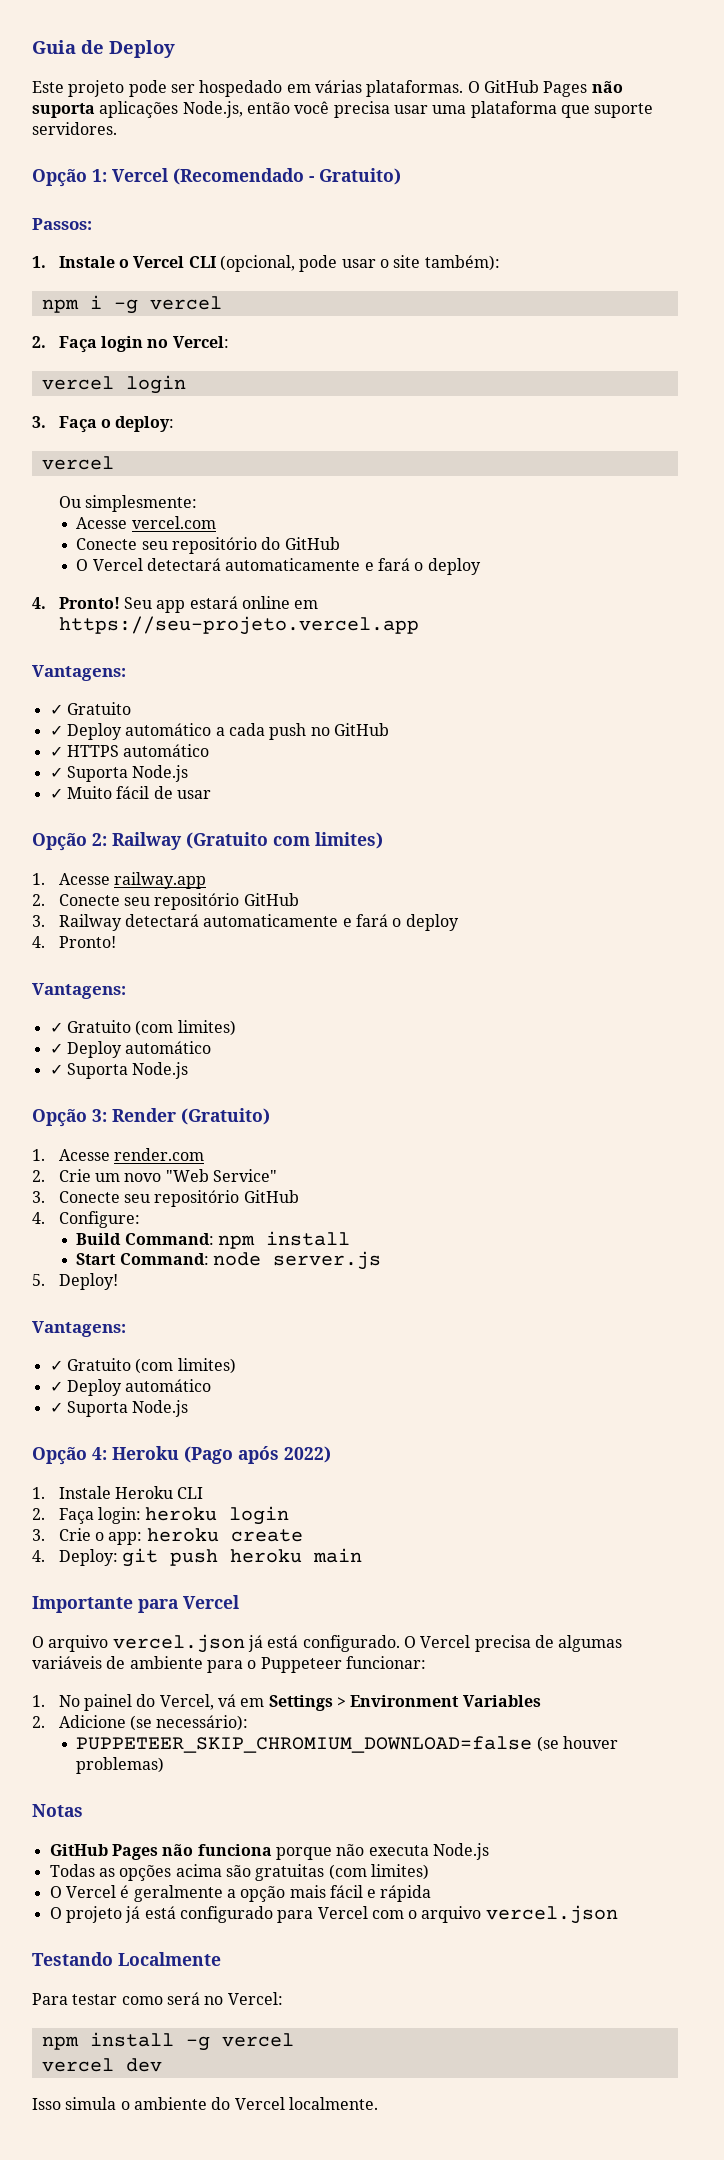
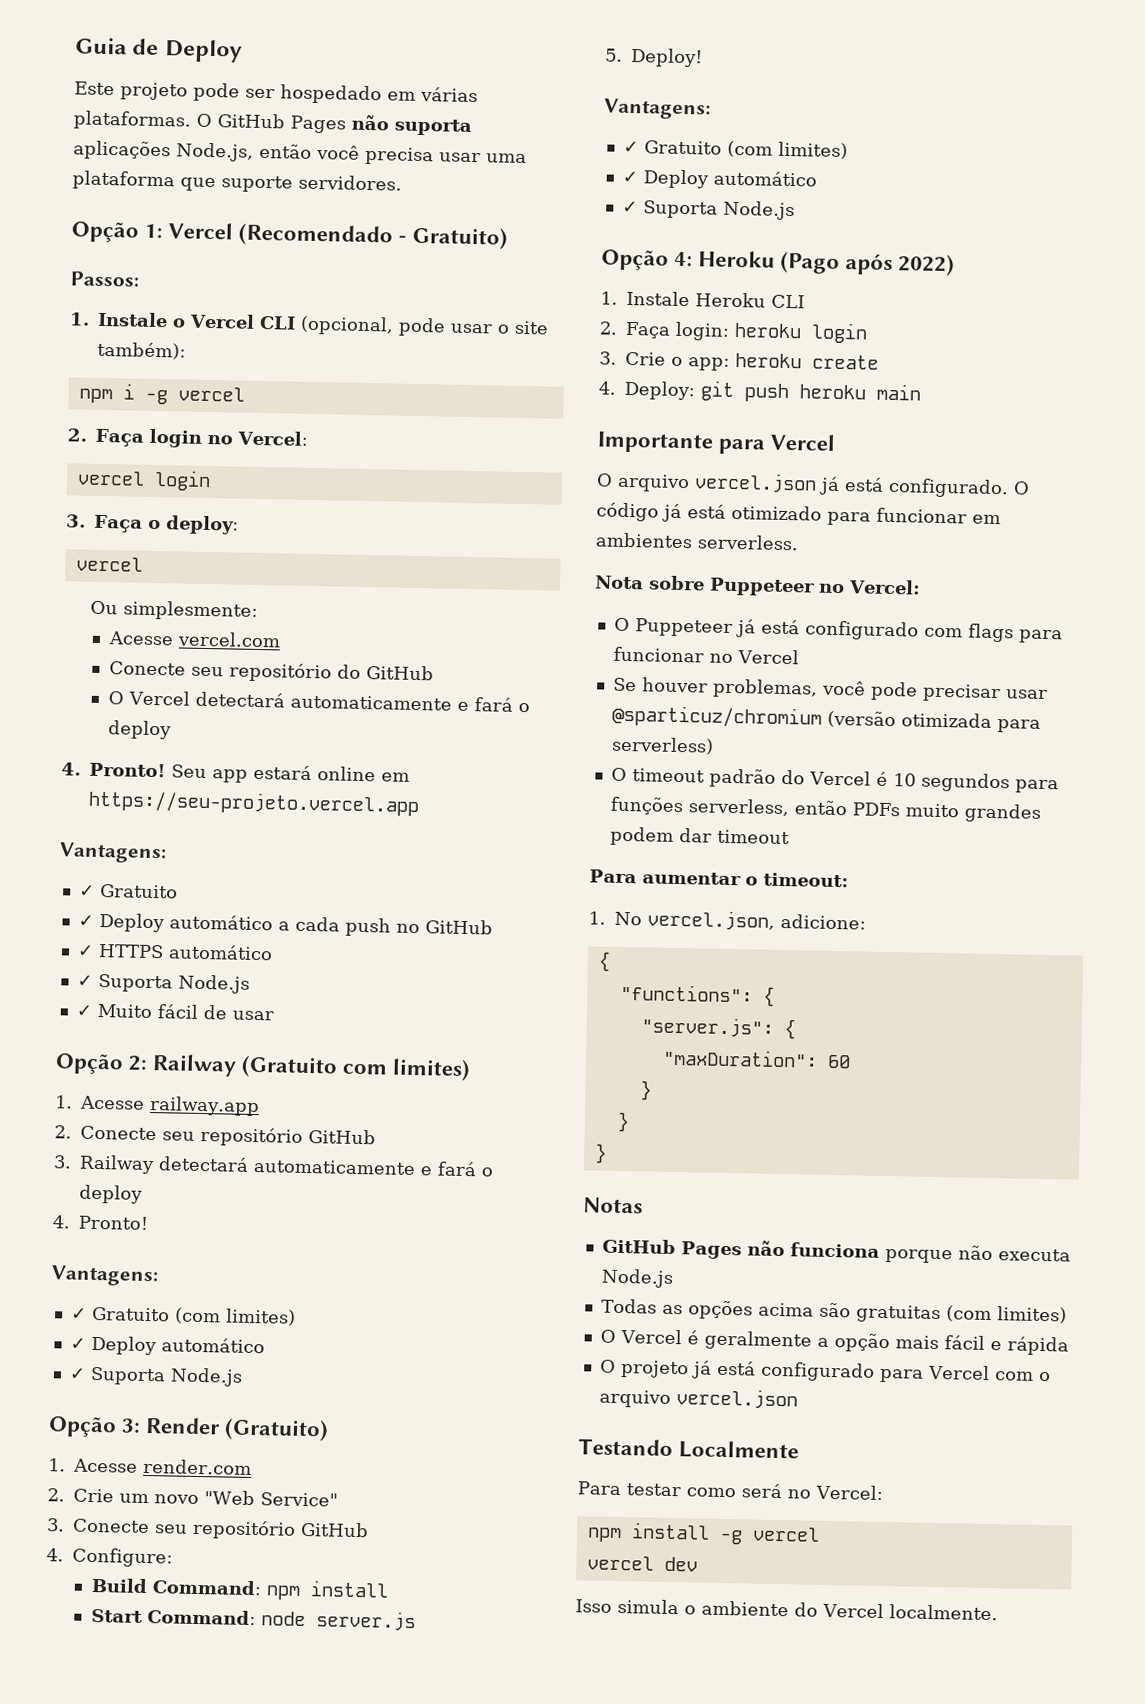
- O Vercel precisa de algumas variáveis de ambiente para o Puppeteer funcionar:
- 1. No painel do Vercel, vá em Settings > Environment Variables
- 2. Adicione (se necessário):
- PUPPETEER_SKIP_CHROMIUM_DOWNLOAD=false (se houver problemas)
+ O código já está otimizado para funcionar em ambientes serverless.
+ Nota sobre Puppeteer no Vercel:
+ O Puppeteer já está configurado com flags para funcionar no Vercel
+ Se houver problemas, você pode precisar usar @sparticuz/chromium (versão otimizada para serverless)
+ O timeout padrão do Vercel é 10 segundos para funções serverless, então PDFs muito grandes podem dar timeout
+ Para aumentar o timeout:
+ 1. No vercel.json, adicione:
+ {
+ "functions": {
+ "server.js": {
+ "maxDuration": 60
+ }
+ }
+ }

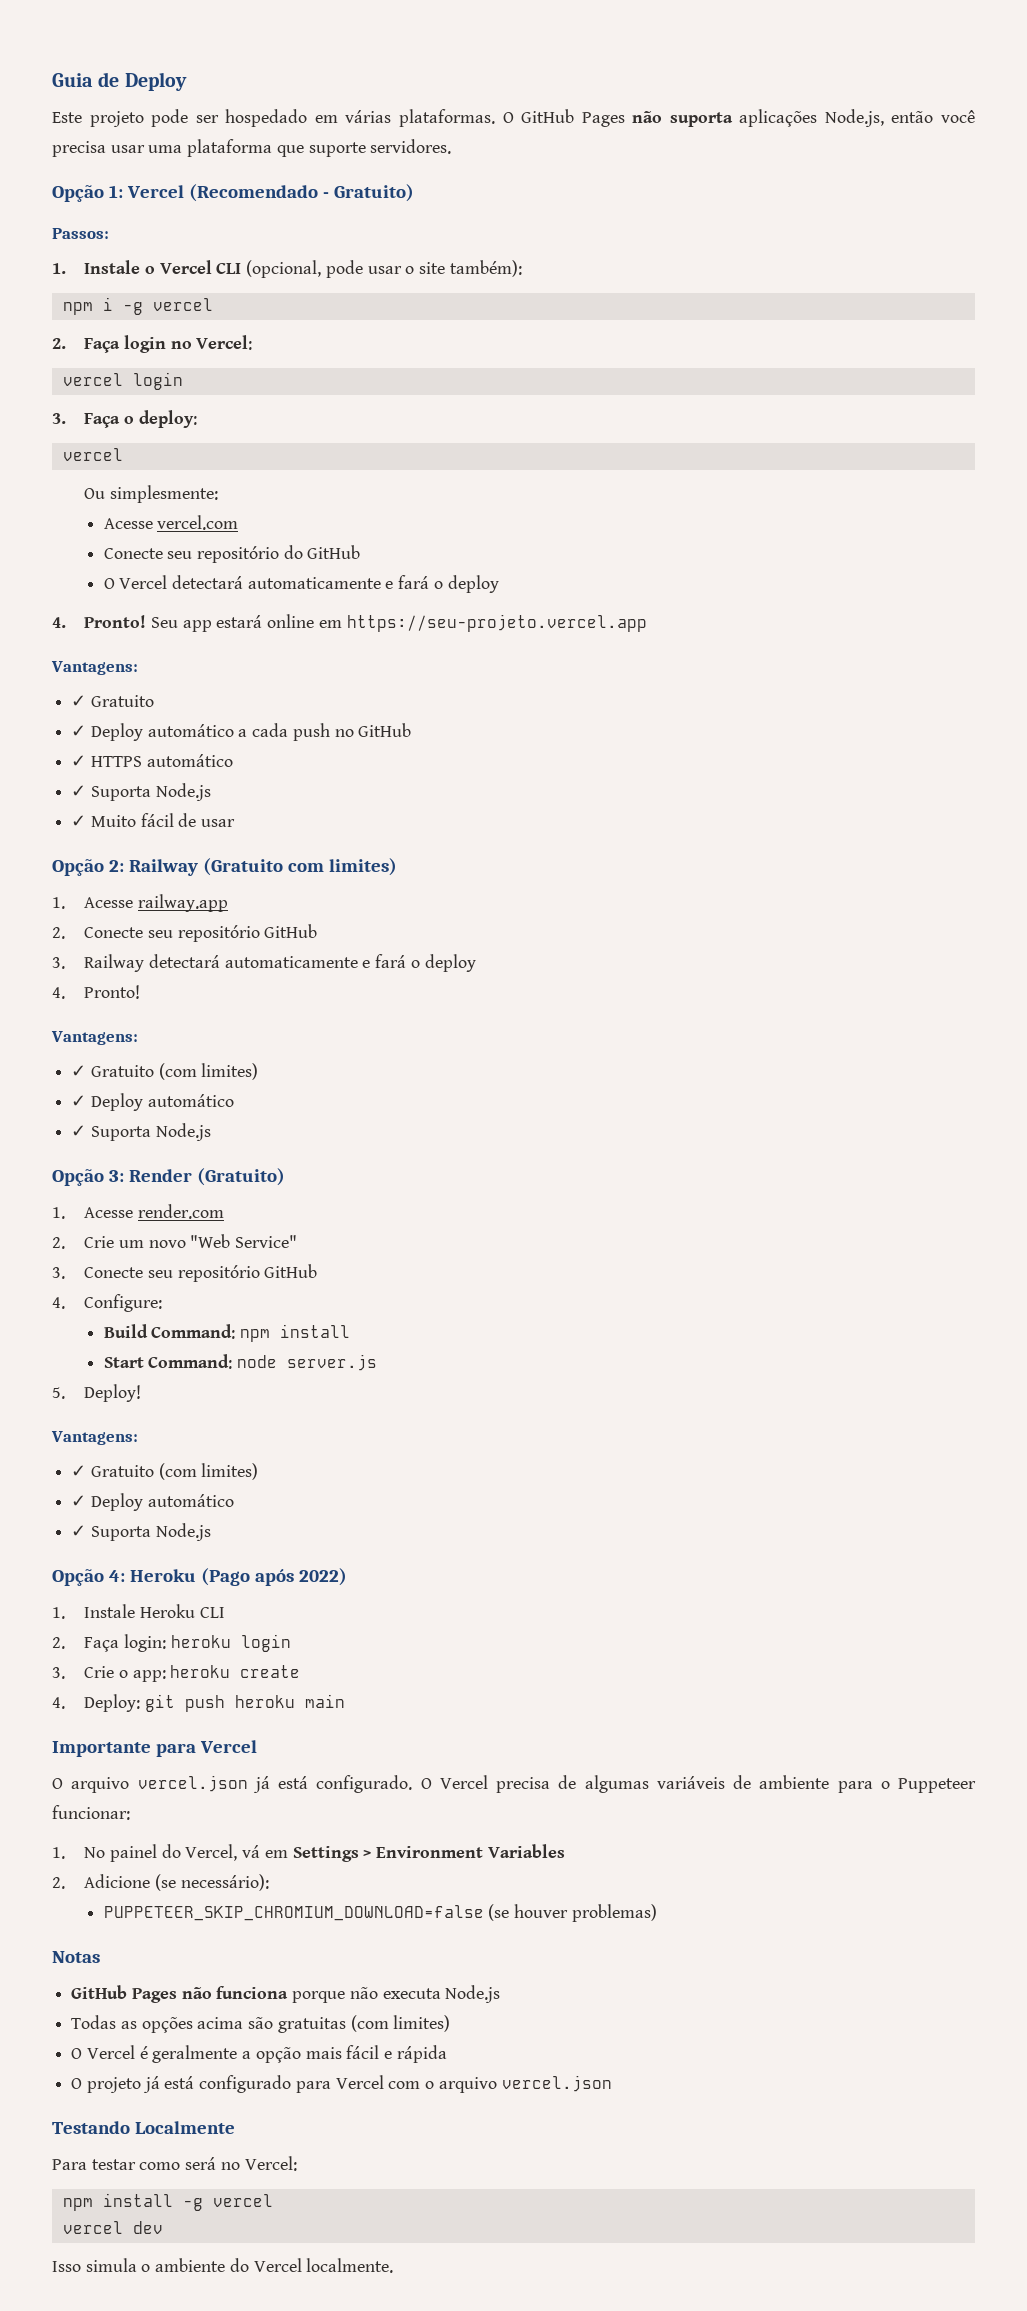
- O código já está otimizado para funcionar em ambientes serverless.
- Nota sobre Puppeteer no Vercel:
- O Puppeteer já está configurado com flags para funcionar no Vercel
- Se houver problemas, você pode precisar usar @sparticuz/chromium (versão otimizada para serverless)
- O timeout padrão do Vercel é 10 segundos para funções serverless, então PDFs muito grandes podem dar timeout
- Para aumentar o timeout:
- 1. No vercel.json, adicione:
- {
- "functions": {
- "server.js": {
- "maxDuration": 60
- }
- }
- }
+ O Vercel precisa de algumas variáveis de ambiente para o Puppeteer funcionar:
+ 1. No painel do Vercel, vá em Settings > Environment Variables
+ 2. Adicione (se necessário):
+ PUPPETEER_SKIP_CHROMIUM_DOWNLOAD=false (se houver problemas)

